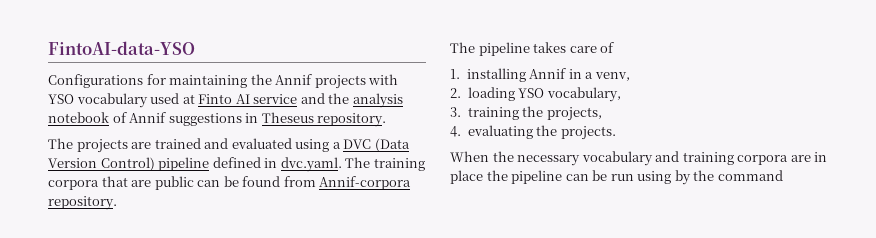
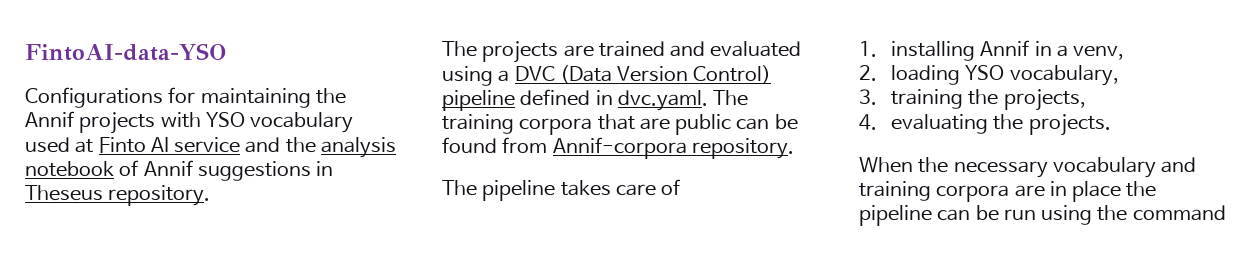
- When the necessary vocabulary and training corpora are in place the pipeline can be run using by the command
+ When the necessary vocabulary and training corpora are in place the pipeline can be run using the command

